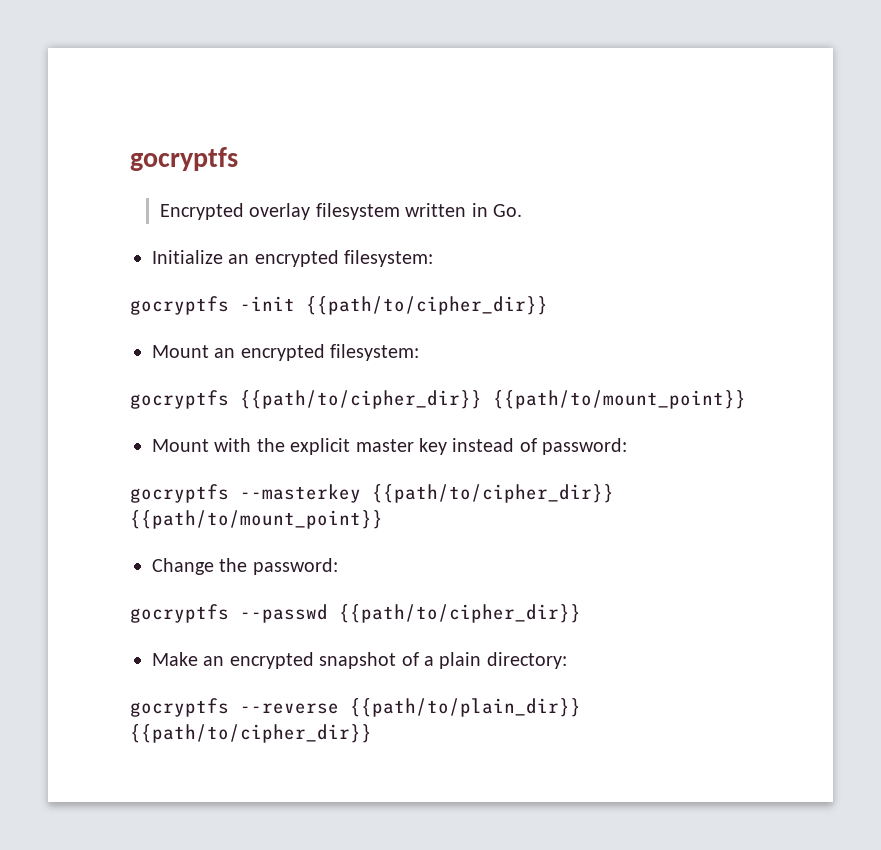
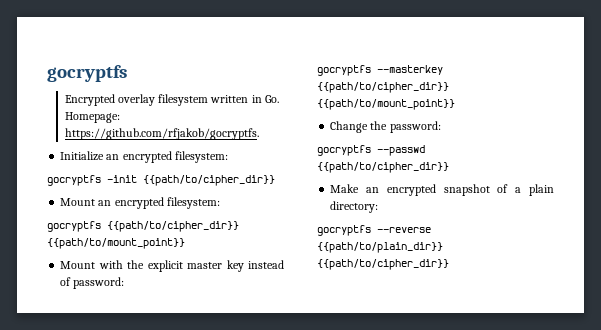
- Encrypted overlay filesystem written in Go.
+ Encrypted overlay filesystem written in Go. Homepage: https://github.com/rfjakob/gocryptfs.

